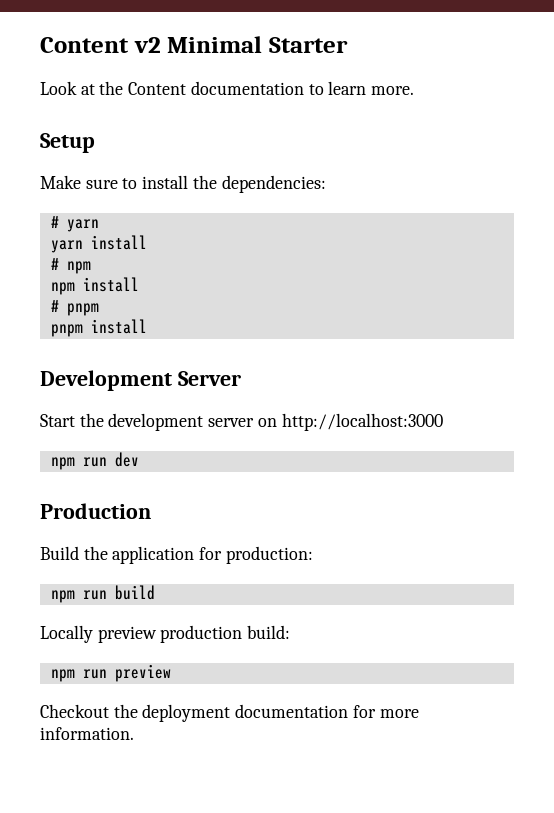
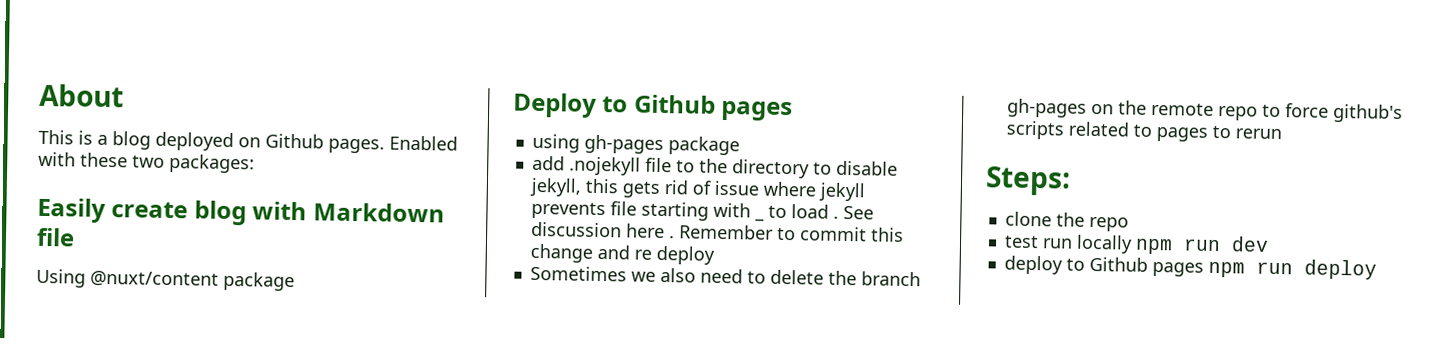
- Content v2 Minimal Starter
- Look at the Content documentation to learn more.
- Setup
- Make sure to install the dependencies:
- # yarn
- yarn install
- # npm
- npm install
- # pnpm
- pnpm install
- Development Server
- Start the development server on http://localhost:3000
- npm run dev
- Production
- Build the application for production:
- npm run build
- Locally preview production build:
- npm run preview
- Checkout the deployment documentation for more information.
+ About
+ This is a blog deployed on Github pages. Enabled with these two packages:
+ Easily create blog with Markdown file
+ Using @nuxt/content package
+ Deploy to Github pages
+ using gh-pages package
+ add .nojekyll file to the directory to disable jekyll, this gets rid of issue where jekyll prevents file starting with _ to load . See discussion here . Remember to commit this change and re deploy
+ Sometimes we also need to delete the branch gh-pages on the remote repo to force github's scripts related to pages to rerun
+ Steps:
+ clone the repo
+ test run locally npm run dev
+ deploy to Github pages npm run deploy

